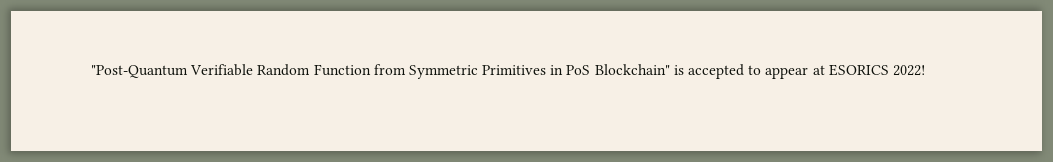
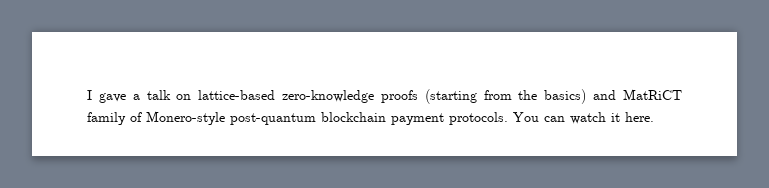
- "Post-Quantum Verifiable Random Function from Symmetric Primitives in PoS Blockchain" is accepted to appear at ESORICS 2022!
+ I gave a talk on lattice-based zero-knowledge proofs (starting from the basics) and MatRiCT family of Monero-style post-quantum blockchain payment protocols. You can watch it here.

